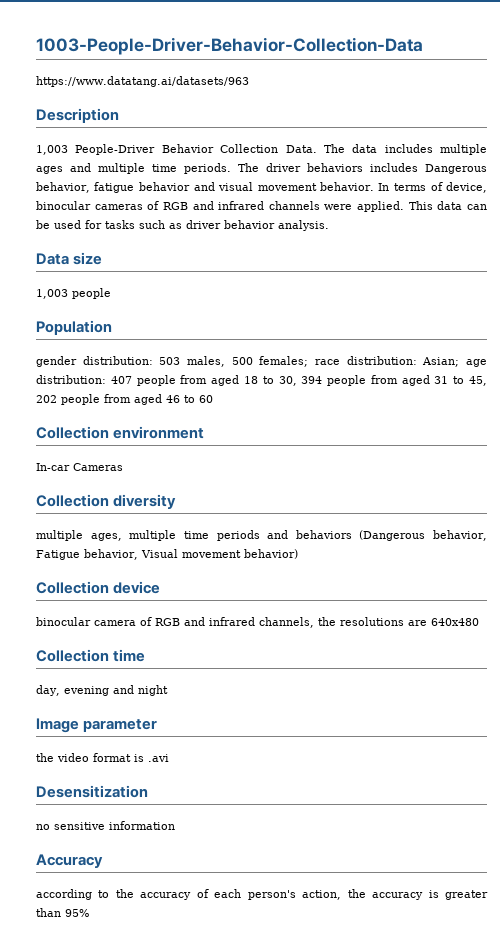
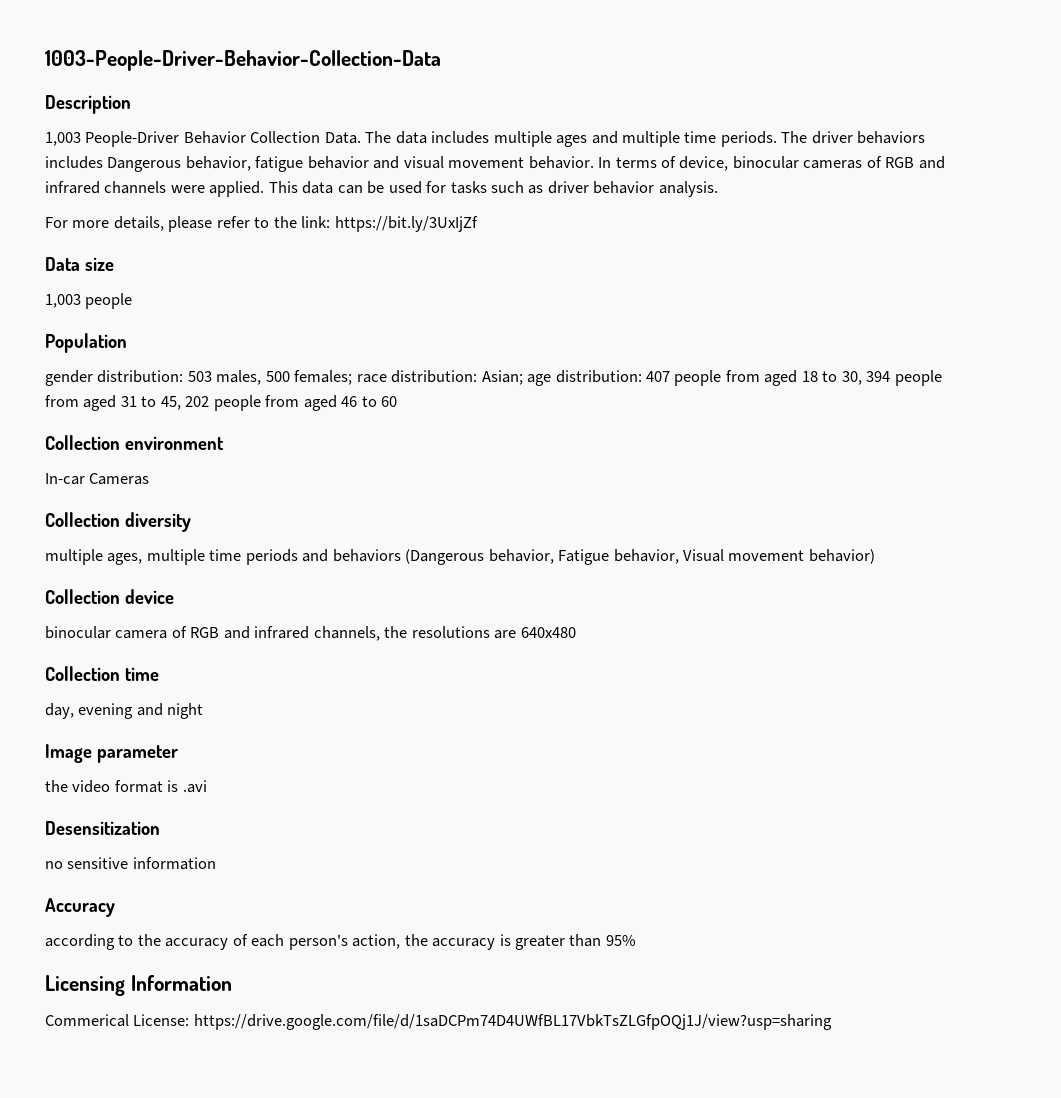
- https://www.datatang.ai/datasets/963
+ For more details, please refer to the link: https://bit.ly/3UxIjZf
+ Licensing Information
+ Commerical License: https://drive.google.com/file/d/1saDCPm74D4UWfBL17VbkTsZLGfpOQj1J/view?usp=sharing

